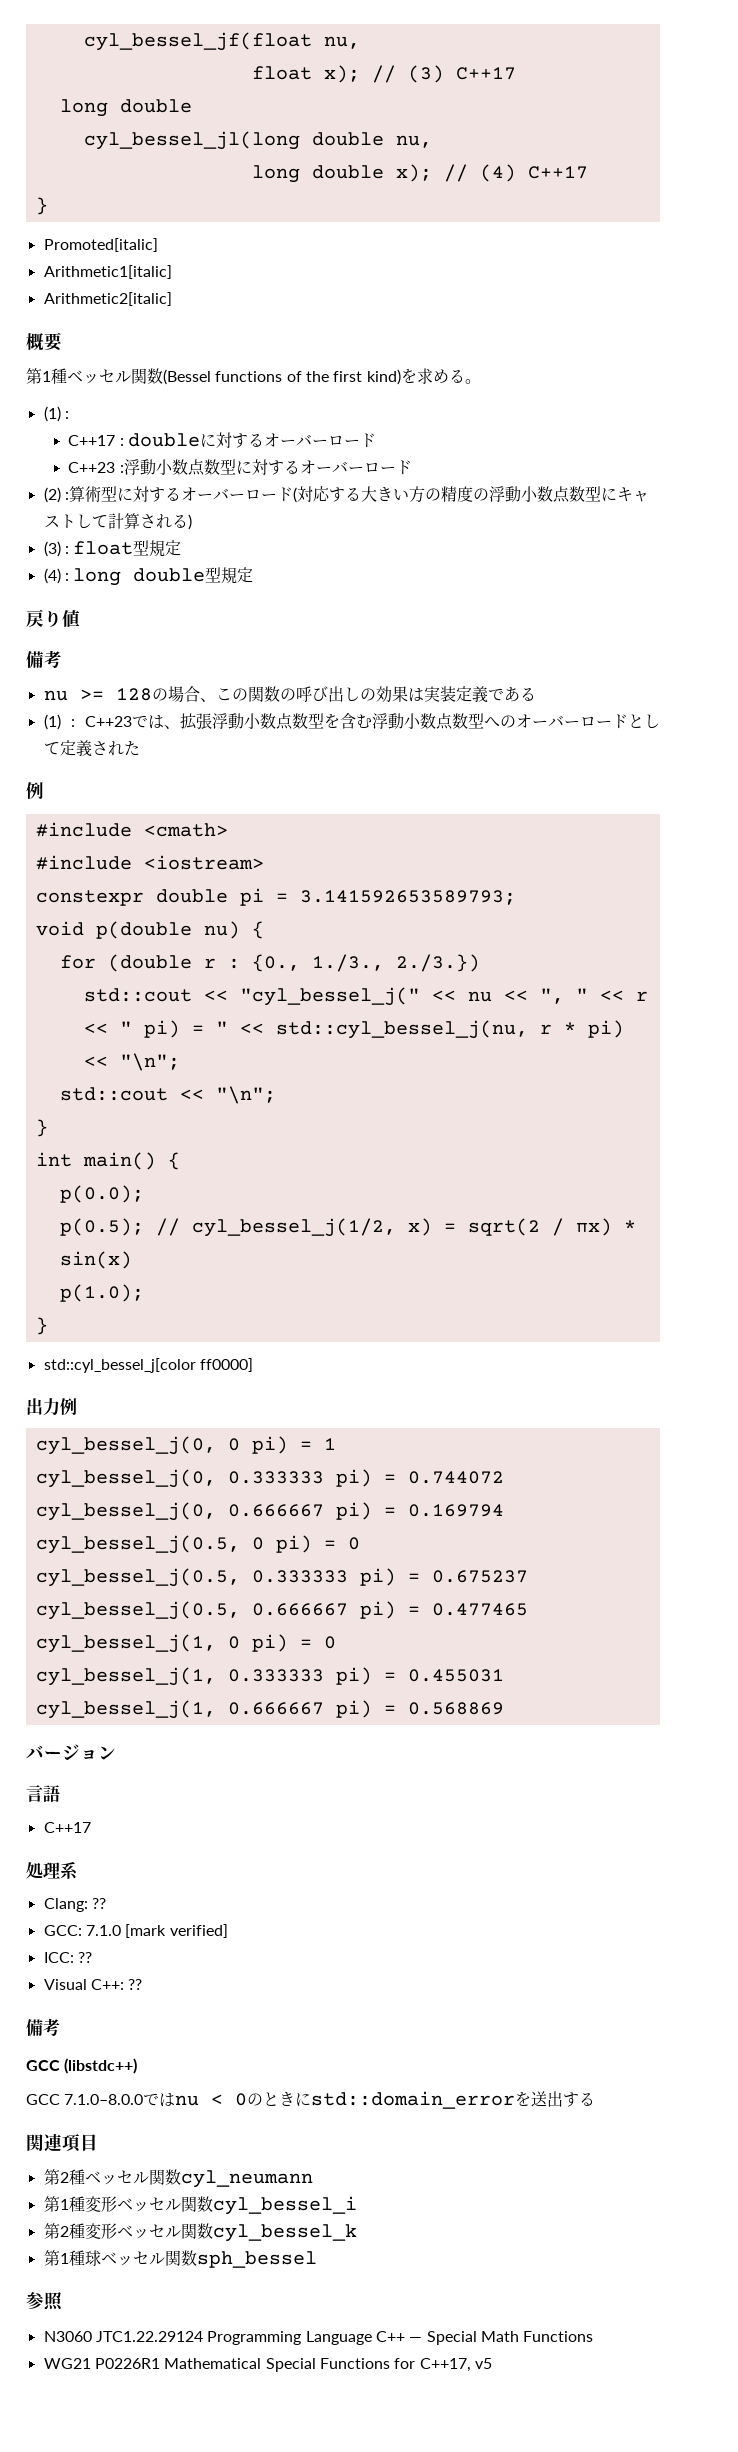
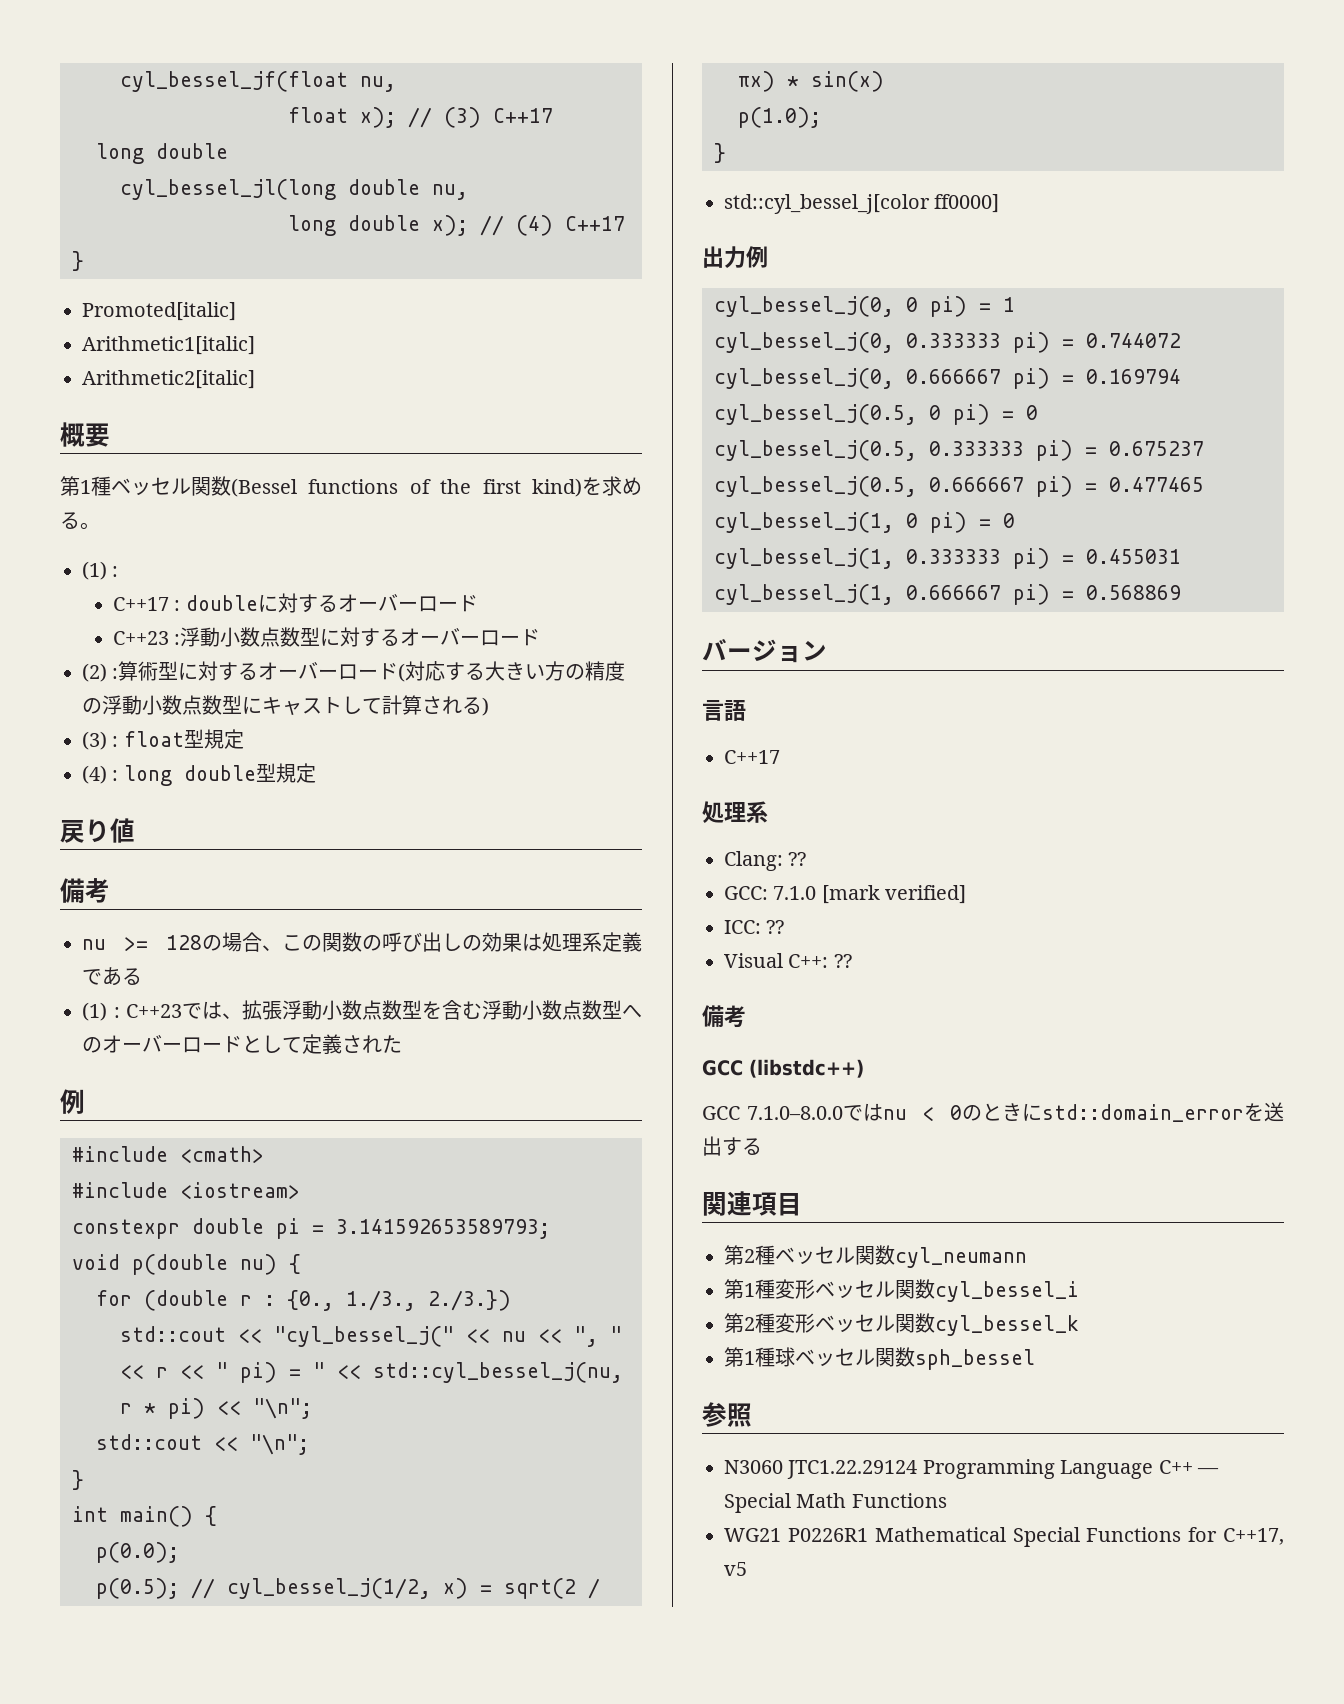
- nu >= 128の場合、この関数の呼び出しの効果は実装定義である
+ nu >= 128の場合、この関数の呼び出しの効果は処理系定義である

